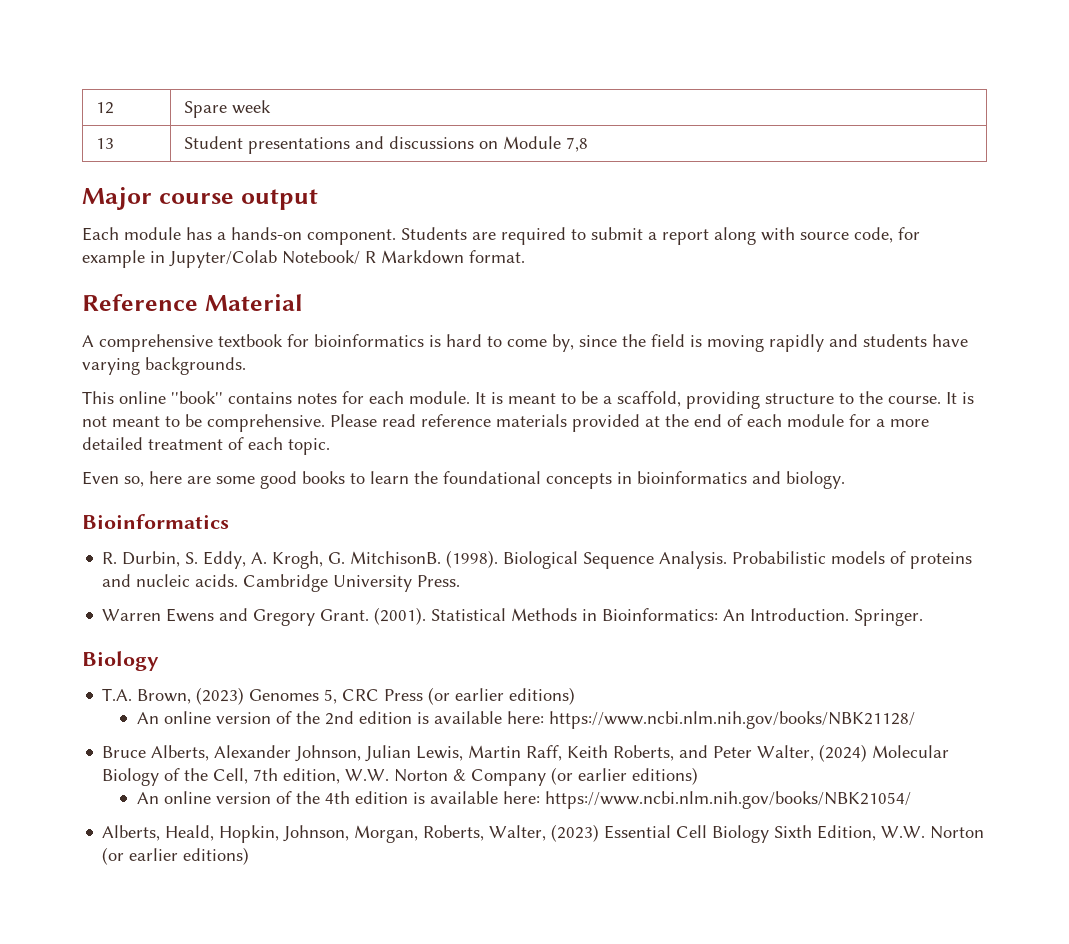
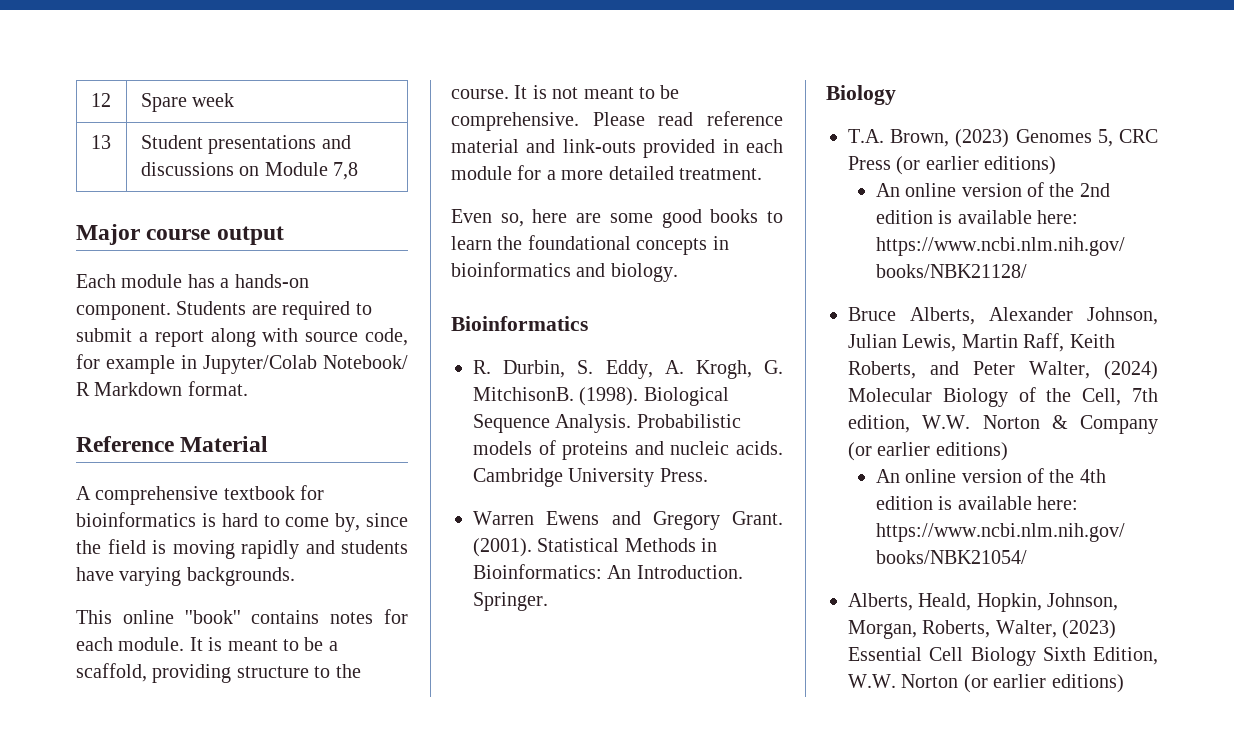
- Please read reference materials provided at the end of each module for a more detailed treatment of each topic.
+ Please read reference material and link-outs provided in each module for a more detailed treatment.

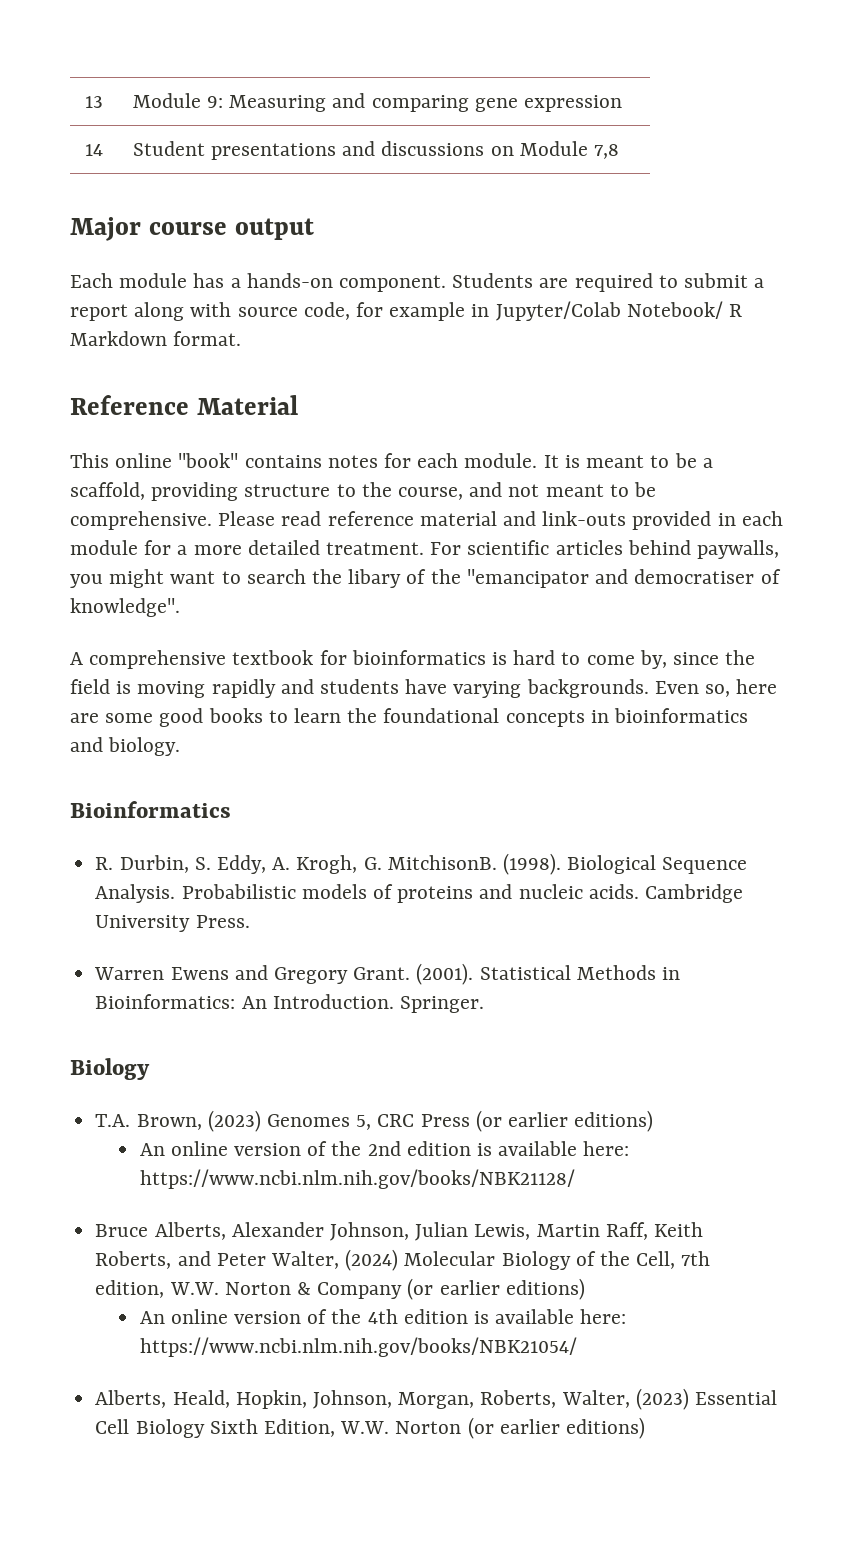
- 12 | Spare week
- 13 | Student presentations and discussions on Module 7,8
+ 13 | Module 9: Measuring and comparing gene expression
+ 14 | Student presentations and discussions on Module 7,8
+ This online ''book'' contains notes for each module. It is meant to be a scaffold, providing structure to the course, and not meant to be comprehensive. Please read reference material and link-outs provided in each module for a more detailed treatment. For scientific articles behind paywalls, you might want to search the libary of the ''emancipator and democratiser of knowledge''.
- A comprehensive textbook for bioinformatics is hard to come by, since the field is moving rapidly and students have varying backgrounds.
- This online ''book'' contains notes for each module. It is meant to be a scaffold, providing structure to the course. It is not meant to be comprehensive. Please read reference material and link-outs provided in each module for a more detailed treatment.
- Even so, here are some good books to learn the foundational concepts in bioinformatics and biology.
+ A comprehensive textbook for bioinformatics is hard to come by, since the field is moving rapidly and students have varying backgrounds. Even so, here are some good books to learn the foundational concepts in bioinformatics and biology.

